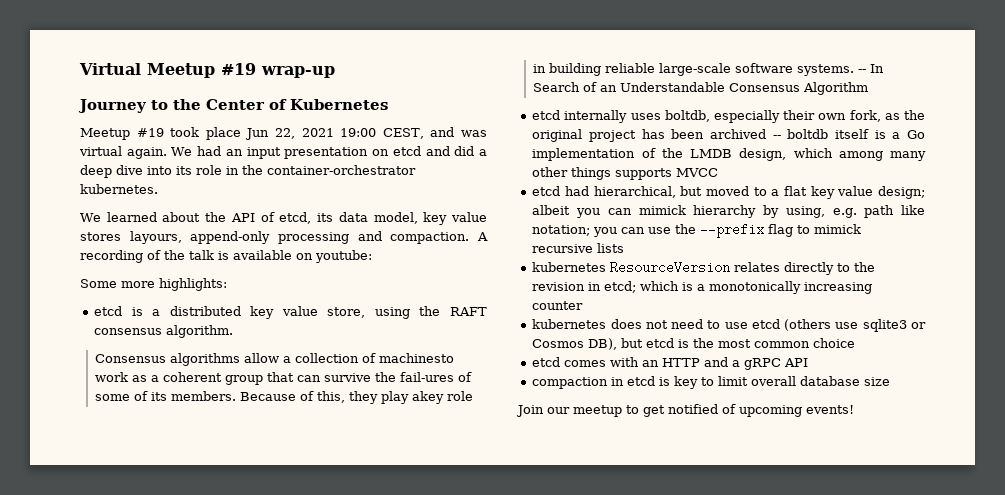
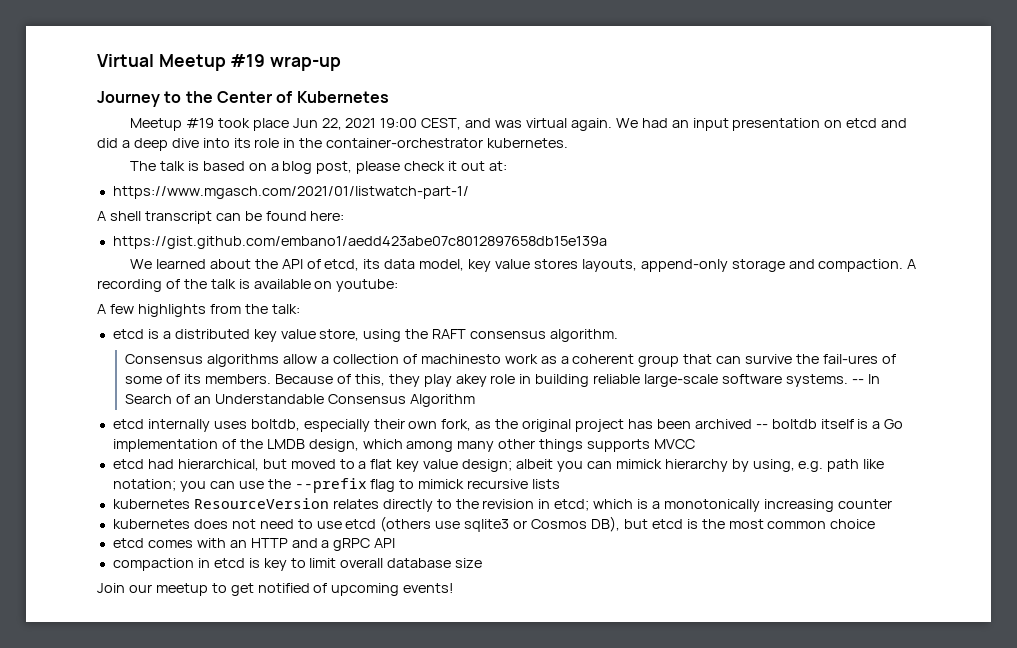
+ The talk is based on a blog post, please check it out at:
+ https://www.mgasch.com/2021/01/listwatch-part-1/
+ A shell transcript can be found here:
+ https://gist.github.com/embano1/aedd423abe07c8012897658db15e139a
- We learned about the API of etcd, its data model, key value stores layours, append-only processing and compaction.
+ We learned about the API of etcd, its data model, key value stores layouts, append-only storage and compaction.
- Some more highlights:
+ A few highlights from the talk:

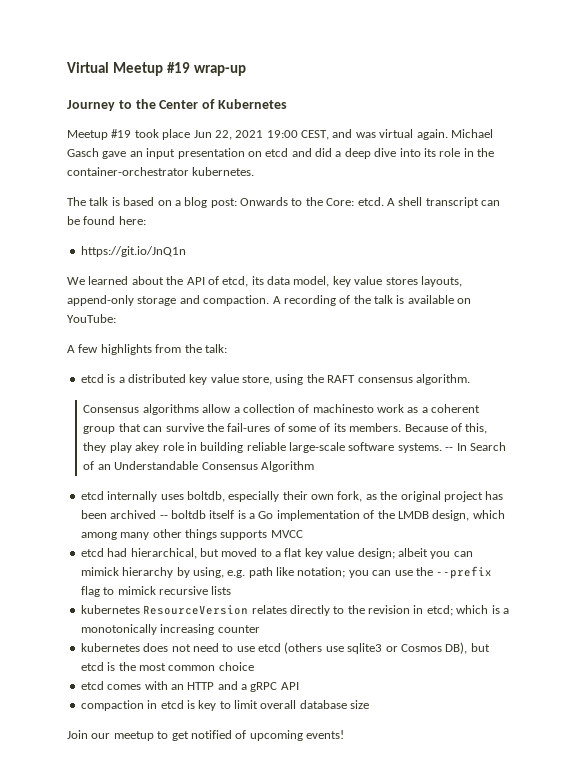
- We had an input presentation on etcd and did a deep dive into its role in the container-orchestrator kubernetes.
+ Michael Gasch gave an input presentation on etcd and did a deep dive into its role in the container-orchestrator kubernetes.
- The talk is based on a blog post, please check it out at:
- https://www.mgasch.com/2021/01/listwatch-part-1/
- A shell transcript can be found here:
+ The talk is based on a blog post: Onwards to the Core: etcd. A shell transcript can be found here:
- https://gist.github.com/embano1/aedd423abe07c8012897658db15e139a
+ https://git.io/JnQ1n
- A recording of the talk is available on youtube:
+ A recording of the talk is available on YouTube:

